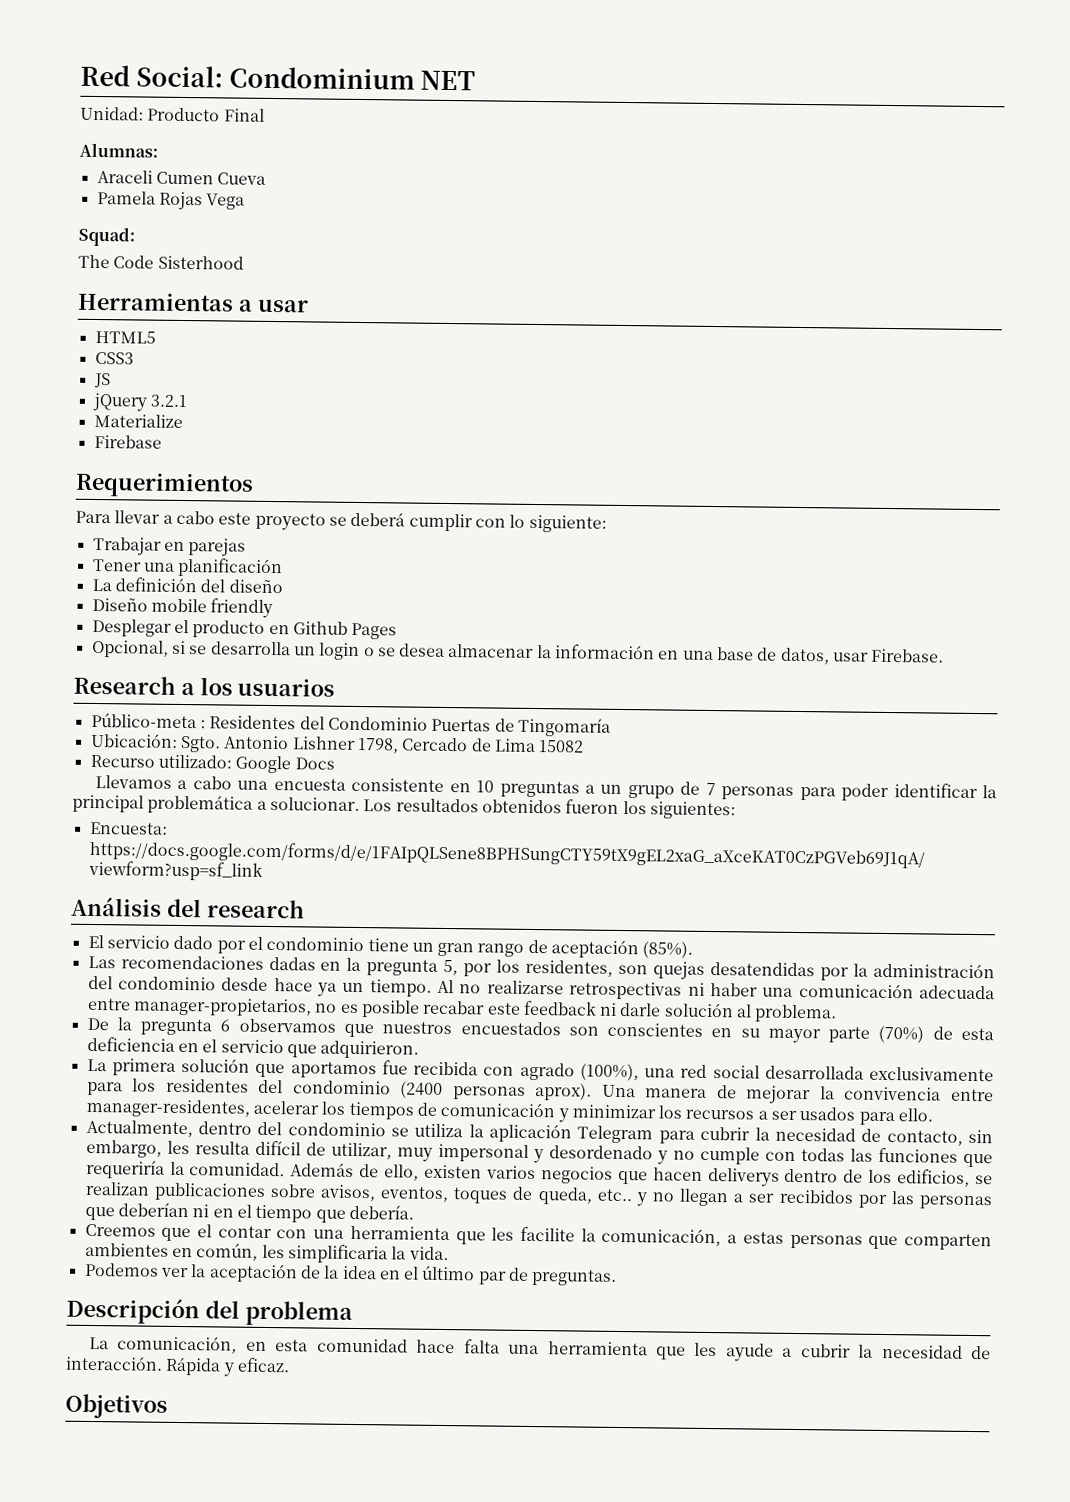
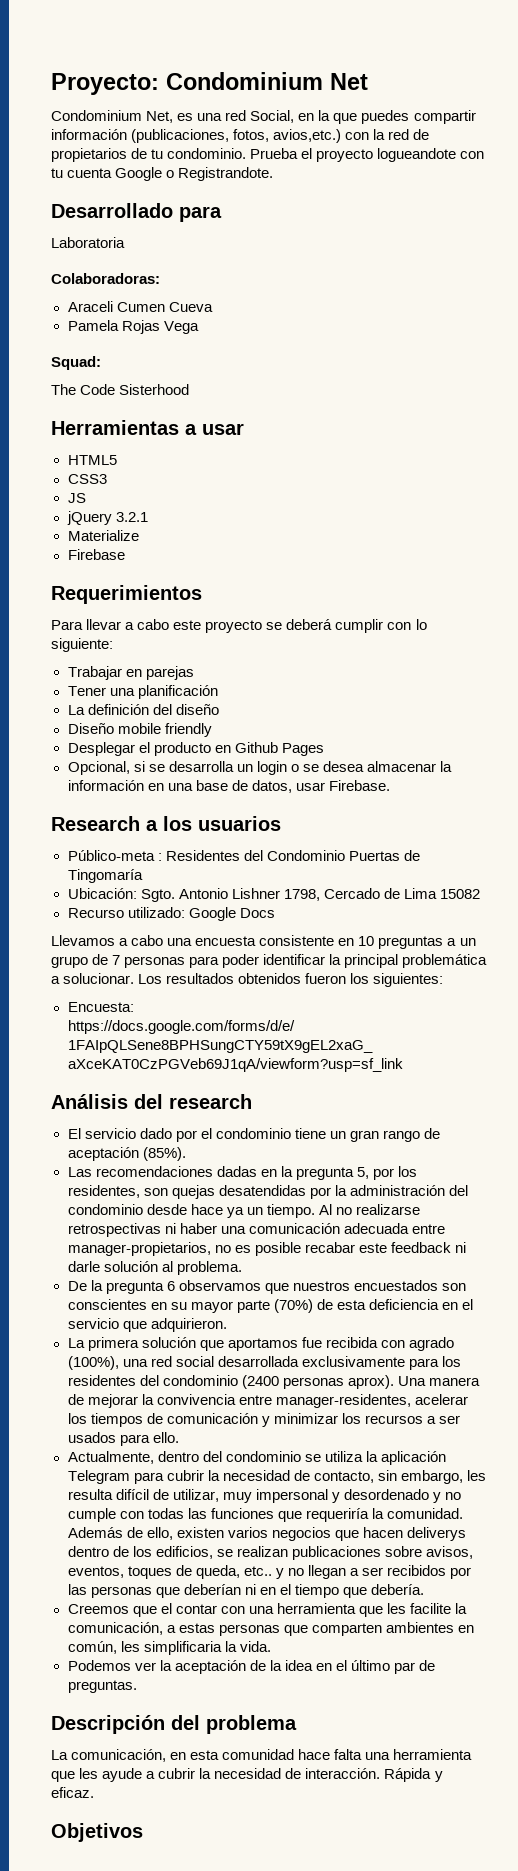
- Red Social: Condominium NET
- Unidad: Producto Final
- Alumnas:
+ Proyecto: Condominium Net
+ Condominium Net, es una red Social, en la que puedes compartir información (publicaciones, fotos, avios,etc.) con la red de propietarios de tu condominio. Prueba el proyecto logueandote con tu cuenta Google o Registrandote.
+ Desarrollado para
+ Laboratoria
+ Colaboradoras:

